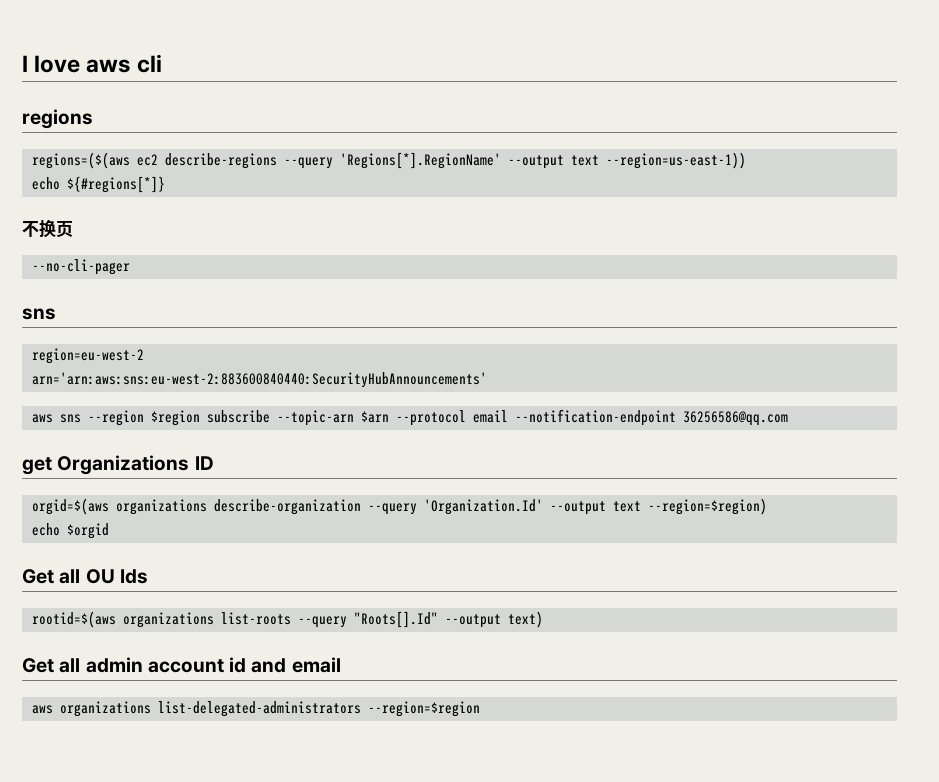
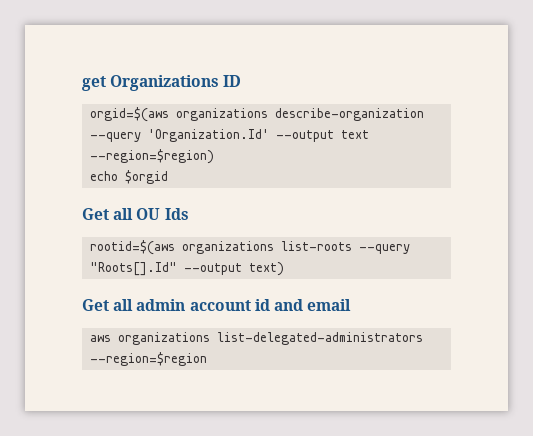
- I love aws cli
- regions
- regions=($(aws ec2 describe-regions --query 'Regions[*].RegionName' --output text --region=us-east-1))
- echo ${#regions[*]}
- 不换页
- --no-cli-pager
- sns
- region=eu-west-2
- arn='arn:aws:sns:eu-west-2:883600840440:SecurityHubAnnouncements'
- aws sns --region $region subscribe --topic-arn $arn --protocol email --notification-endpoint 36256586@qq.com

